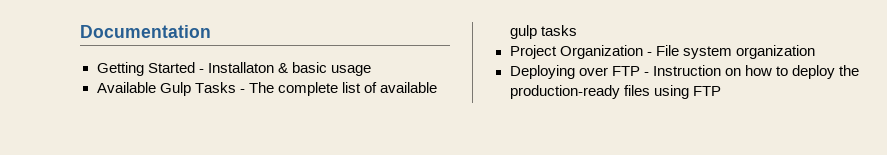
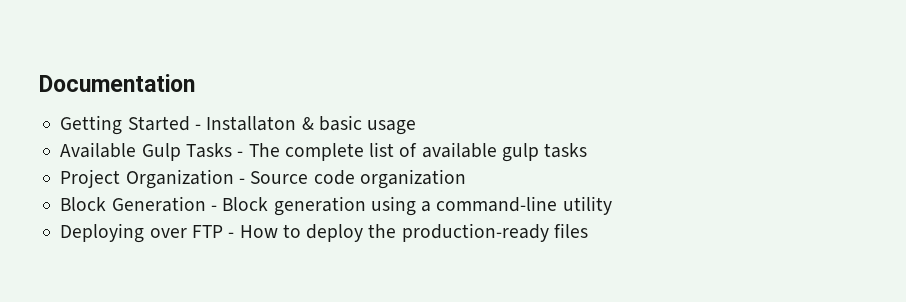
- Project Organization - File system organization
+ Project Organization - Source code organization
+ Block Generation - Block generation using a command-line utility
- Deploying over FTP - Instruction on how to deploy the production-ready files using FTP
+ Deploying over FTP - How to deploy the production-ready files

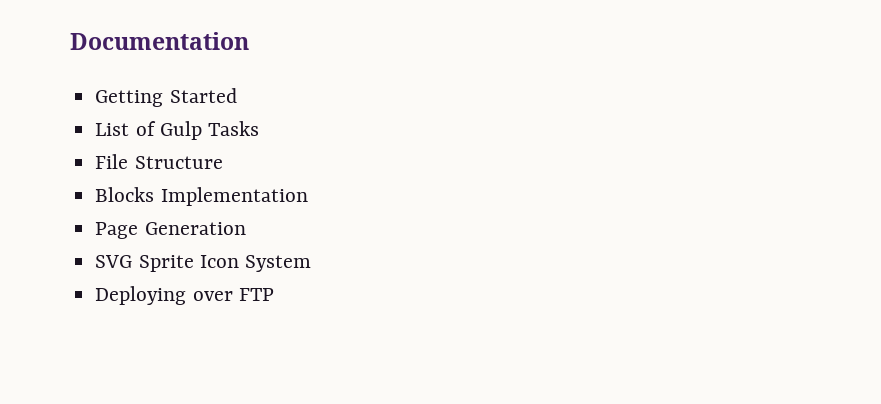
- Getting Started - Installaton & basic usage
- Available Gulp Tasks - The complete list of available gulp tasks
- Project Organization - Source code organization
- Block Generation - Block generation using a command-line utility
- Deploying over FTP - How to deploy the production-ready files
+ Getting Started
+ List of Gulp Tasks
+ File Structure
+ Blocks Implementation
+ Page Generation
+ SVG Sprite Icon System
+ Deploying over FTP

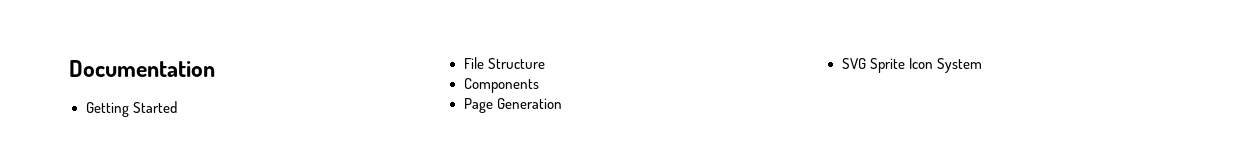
- List of Gulp Tasks
- Blocks Implementation
+ Components
- Deploying over FTP

